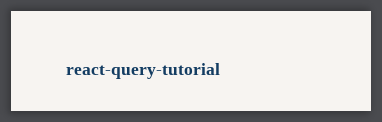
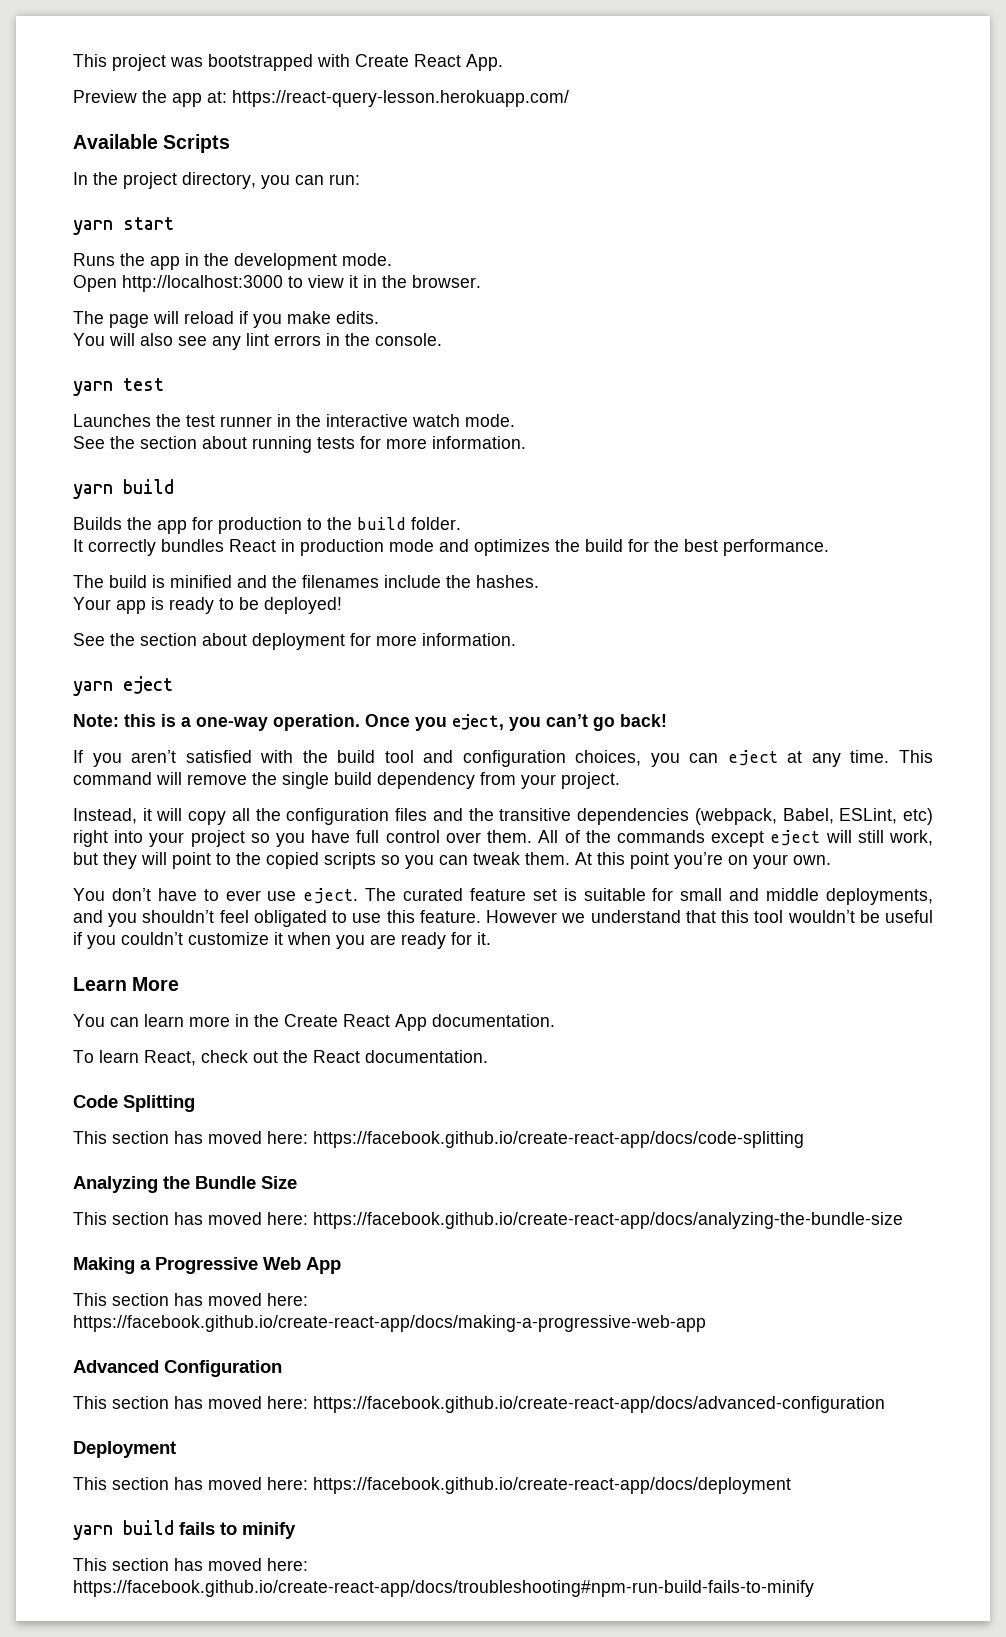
- react-query-tutorial
+ This project was bootstrapped with Create React App.
+ Preview the app at: https://react-query-lesson.herokuapp.com/
+ Available Scripts
+ In the project directory, you can run:
+ yarn start
+ Runs the app in the development mode.
+ Open http://localhost:3000 to view it in the browser.
+ The page will reload if you make edits.
+ You will also see any lint errors in the console.
+ yarn test
+ Launches the test runner in the interactive watch mode.
+ See the section about running tests for more information.
+ yarn build
+ Builds the app for production to the build folder.
+ It correctly bundles React in production mode and optimizes the build for the best performance.
+ The build is minified and the filenames include the hashes.
+ Your app is ready to be deployed!
+ See the section about deployment for more information.
+ yarn eject
+ Note: this is a one-way operation. Once you eject, you can’t go back!
+ If you aren’t satisfied with the build tool and configuration choices, you can eject at any time. This command will remove the single build dependency from your project.
+ Instead, it will copy all the configuration files and the transitive dependencies (webpack, Babel, ESLint, etc) right into your project so you have full control over them. All of the commands except eject will still work, but they will point to the copied scripts so you can tweak them. At this point you’re on your own.
+ You don’t have to ever use eject. The curated feature set is suitable for small and middle deployments, and you shouldn’t feel obligated to use this feature. However we understand that this tool wouldn’t be useful if you couldn’t customize it when you are ready for it.
+ Learn More
+ You can learn more in the Create React App documentation.
+ To learn React, check out the React documentation.
+ Code Splitting
+ This section has moved here: https://facebook.github.io/create-react-app/docs/code-splitting
+ Analyzing the Bundle Size
+ This section has moved here: https://facebook.github.io/create-react-app/docs/analyzing-the-bundle-size
+ Making a Progressive Web App
+ This section has moved here: https://facebook.github.io/create-react-app/docs/making-a-progressive-web-app
+ Advanced Configuration
+ This section has moved here: https://facebook.github.io/create-react-app/docs/advanced-configuration
+ Deployment
+ This section has moved here: https://facebook.github.io/create-react-app/docs/deployment
+ yarn build fails to minify
+ This section has moved here: https://facebook.github.io/create-react-app/docs/troubleshooting#npm-run-build-fails-to-minify

